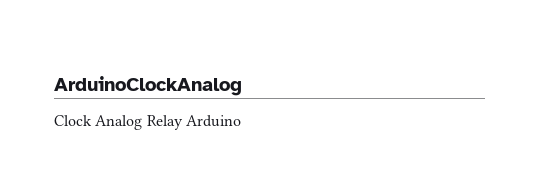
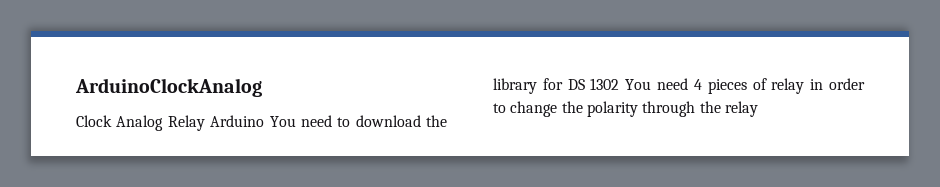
- Clock Analog Relay Arduino
+ Clock Analog Relay Arduino You need to download the library for DS 1302 You need 4 pieces of relay in order to change the polarity through the relay

